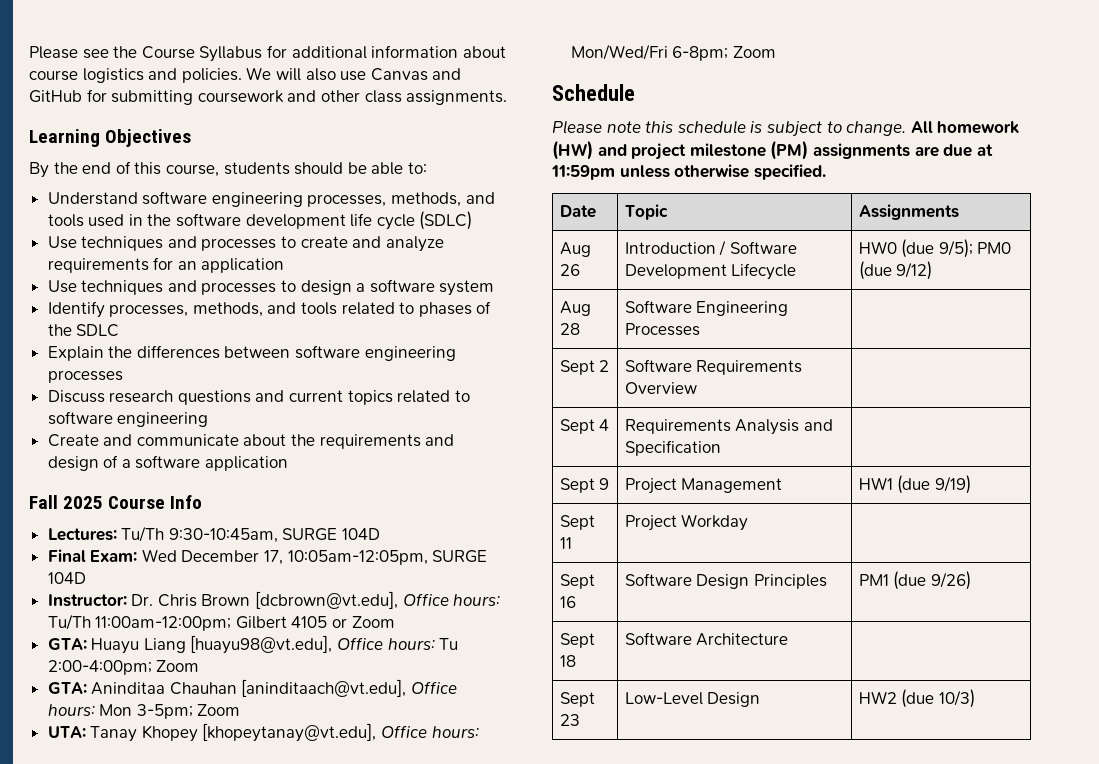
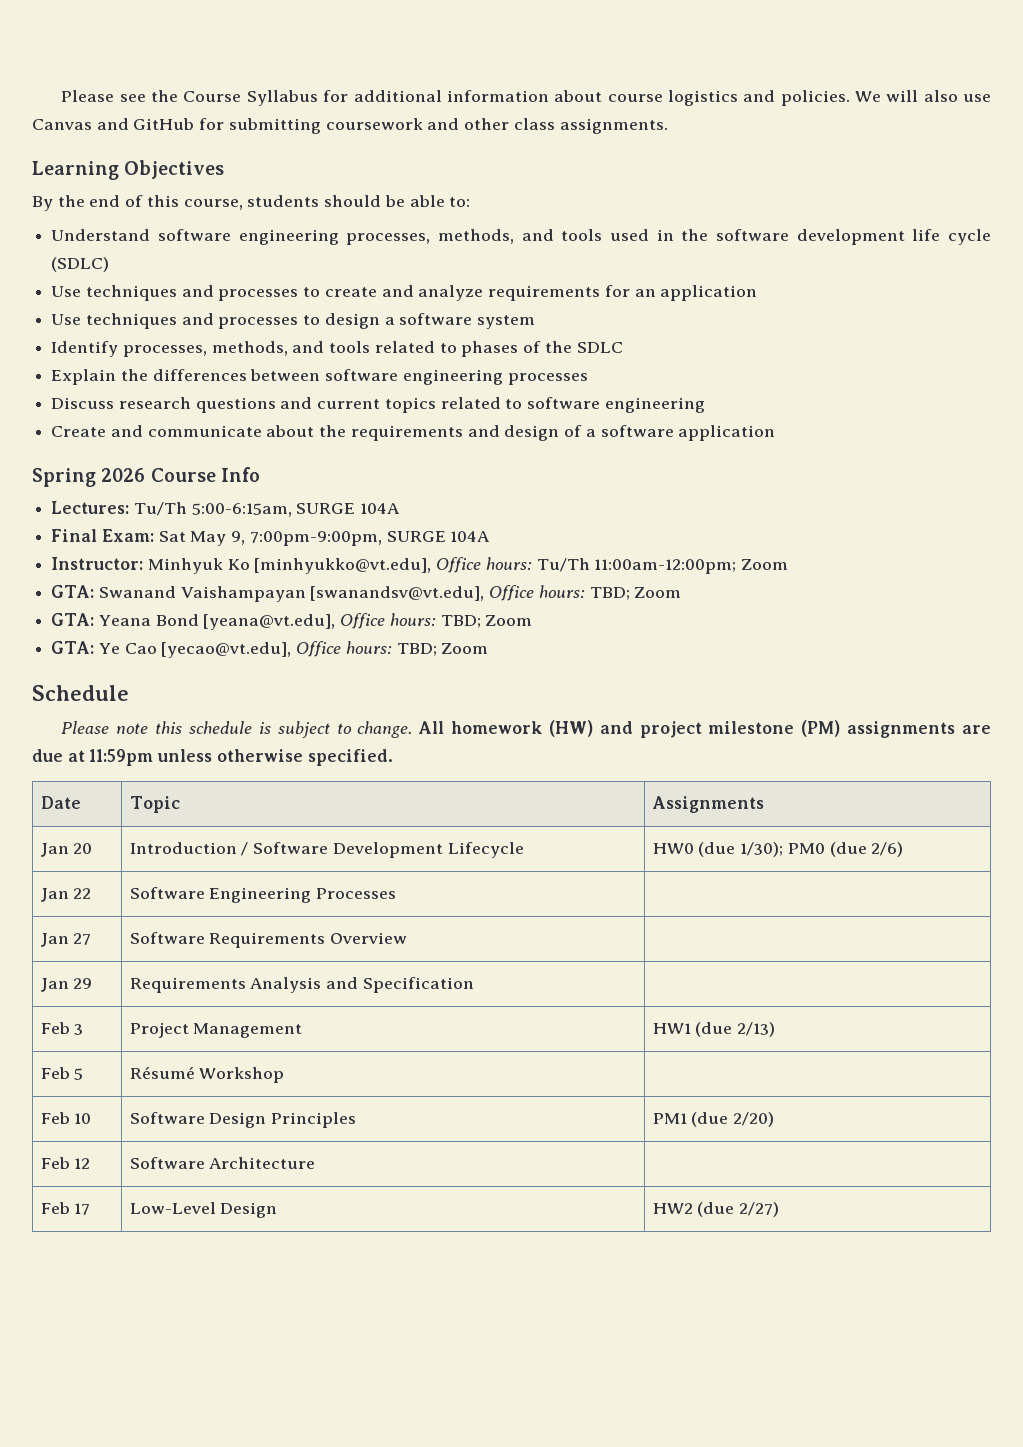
- Fall 2025 Course Info
+ Spring 2026 Course Info
- Lectures: Tu/Th 9:30-10:45am, SURGE 104D
+ Lectures: Tu/Th 5:00-6:15am, SURGE 104A
- Final Exam: Wed December 17, 10:05am-12:05pm, SURGE 104D
- Instructor: Dr. Chris Brown [dcbrown@vt.edu], Office hours: Tu/Th 11:00am-12:00pm; Gilbert 4105 or Zoom
- GTA: Huayu Liang [huayu98@vt.edu], Office hours: Tu 2:00-4:00pm; Zoom
- GTA: Aninditaa Chauhan [aninditaach@vt.edu], Office hours: Mon 3-5pm; Zoom
- UTA: Tanay Khopey [khopeytanay@vt.edu], Office hours: Mon/Wed/Fri 6-8pm; Zoom
+ Final Exam: Sat May 9, 7:00pm-9:00pm, SURGE 104A
+ Instructor: Minhyuk Ko [minhyukko@vt.edu], Office hours: Tu/Th 11:00am-12:00pm; Zoom
+ GTA: Swanand Vaishampayan [swanandsv@vt.edu], Office hours: TBD; Zoom
+ GTA: Yeana Bond [yeana@vt.edu], Office hours: TBD; Zoom
+ GTA: Ye Cao [yecao@vt.edu], Office hours: TBD; Zoom
- Aug 26 | Introduction / Software Development Lifecycle | HW0 (due 9/5); PM0 (due 9/12)
- Aug 28 | Software Engineering Processes |
+ Jan 20 | Introduction / Software Development Lifecycle | HW0 (due 1/30); PM0 (due 2/6)
+ Jan 22 | Software Engineering Processes |
- Sept 2 | Software Requirements Overview |
+ Jan 27 | Software Requirements Overview |
- Sept 4 | Requirements Analysis and Specification |
+ Jan 29 | Requirements Analysis and Specification |
- Sept 9 | Project Management | HW1 (due 9/19)
- Sept 11 | Project Workday |
- Sept 16 | Software Design Principles | PM1 (due 9/26)
- Sept 18 | Software Architecture |
+ Feb 3 | Project Management | HW1 (due 2/13)
+ Feb 5 | Résumé Workshop |
+ Feb 10 | Software Design Principles | PM1 (due 2/20)
+ Feb 12 | Software Architecture |
- Sept 23 | Low-Level Design | HW2 (due 10/3)
+ Feb 17 | Low-Level Design | HW2 (due 2/27)

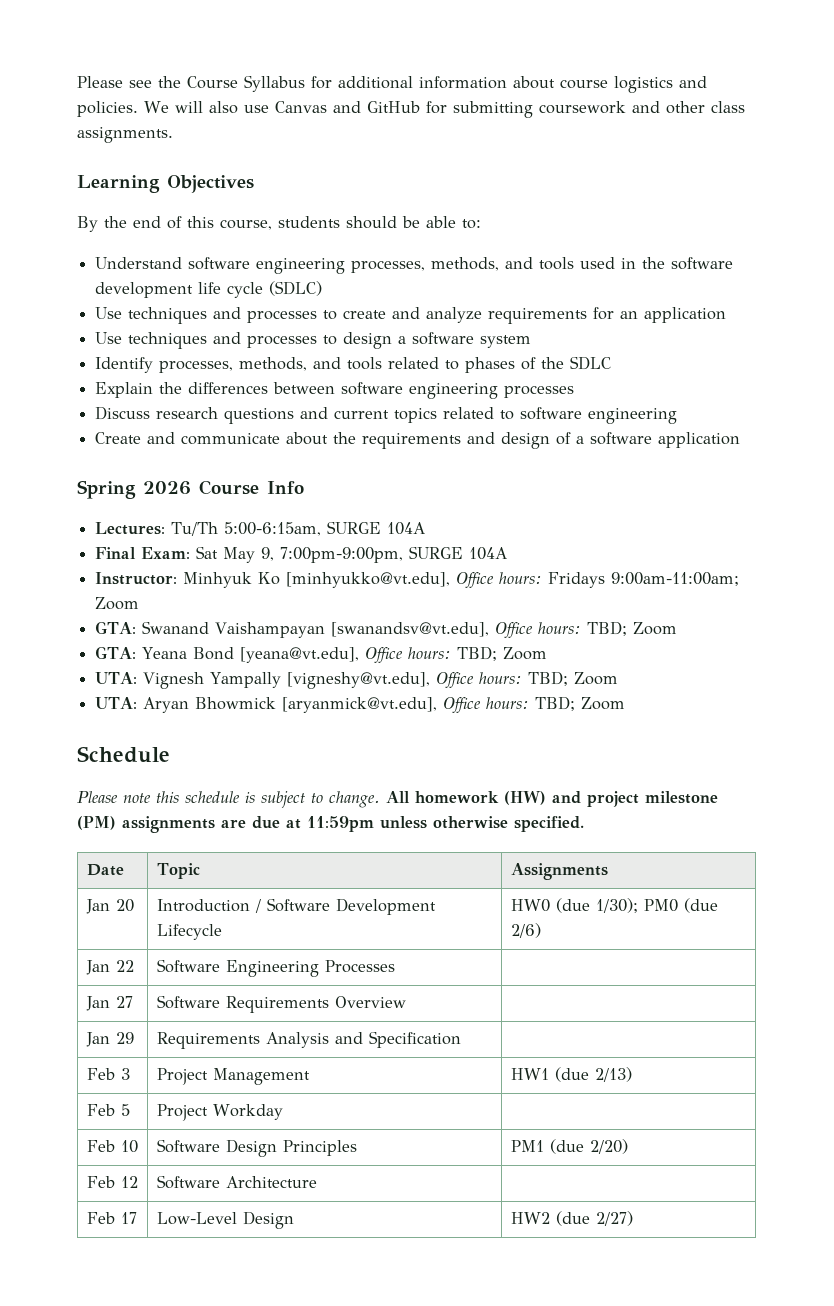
- Instructor: Minhyuk Ko [minhyukko@vt.edu], Office hours: Tu/Th 11:00am-12:00pm; Zoom
+ Instructor: Minhyuk Ko [minhyukko@vt.edu], Office hours: Fridays 9:00am-11:00am; Zoom
- GTA: Ye Cao [yecao@vt.edu], Office hours: TBD; Zoom
+ UTA: Vignesh Yampally [vigneshy@vt.edu], Office hours: TBD; Zoom
+ UTA: Aryan Bhowmick [aryanmick@vt.edu], Office hours: TBD; Zoom
- Feb 5 | Résumé Workshop |
+ Feb 5 | Project Workday |

